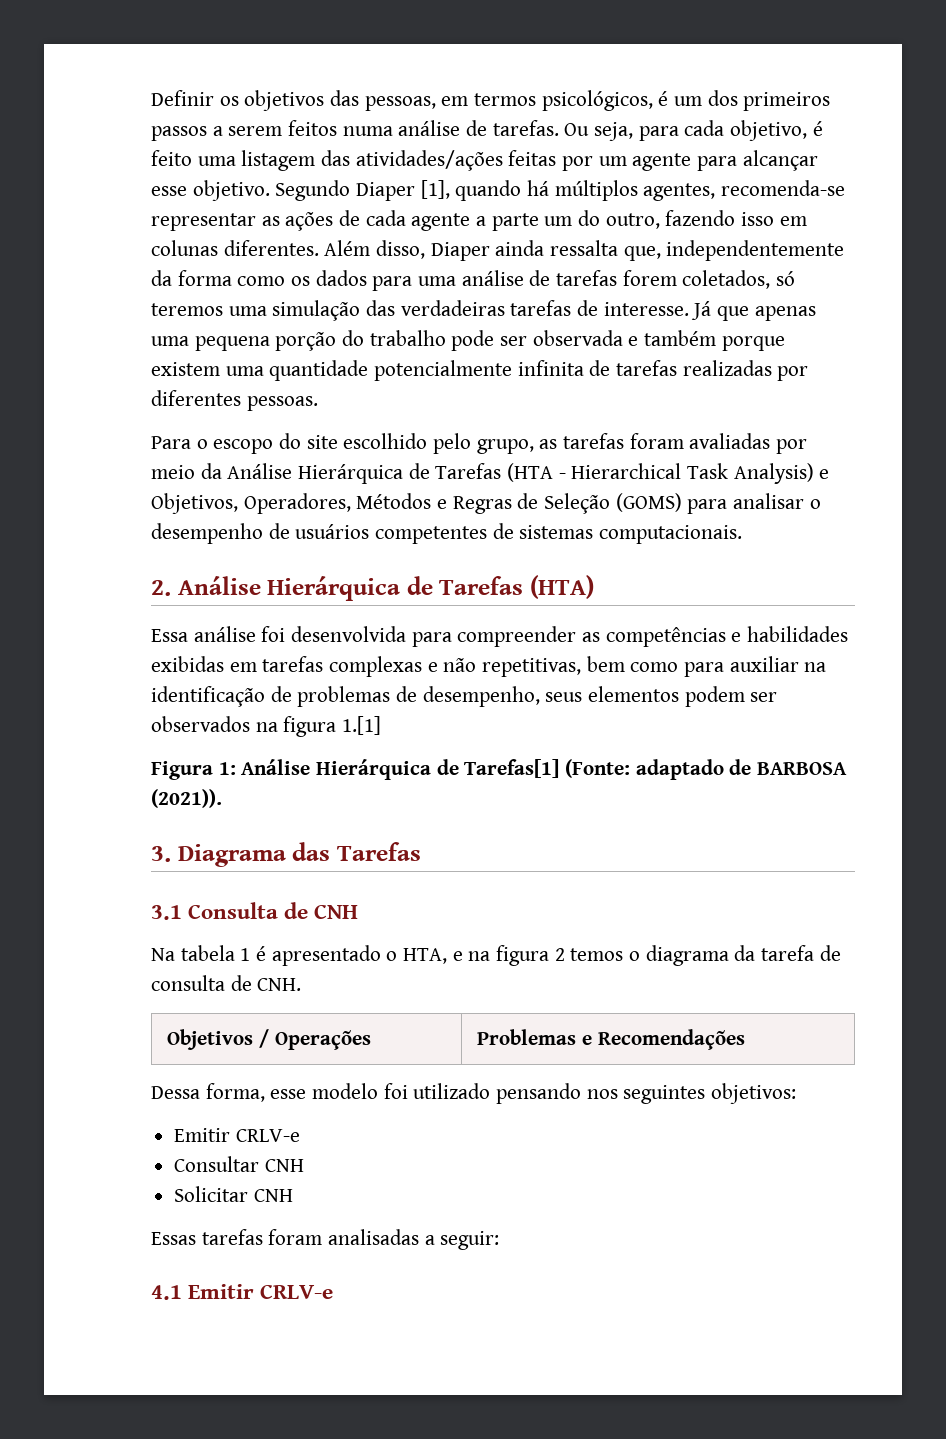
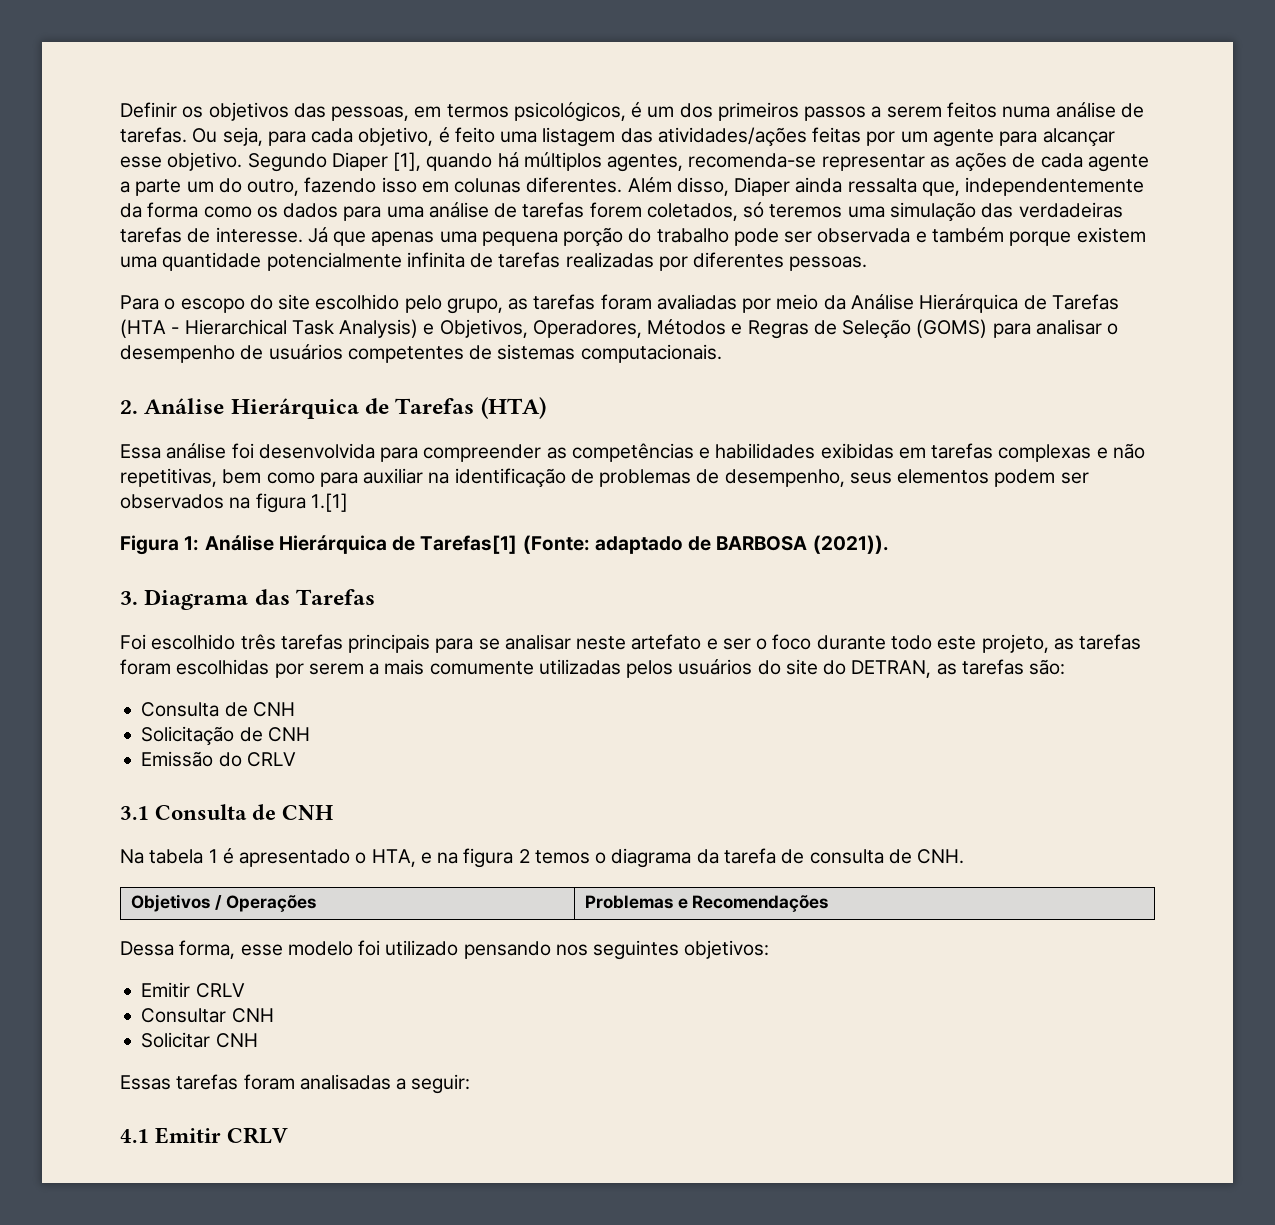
+ Foi escolhido três tarefas principais para se analisar neste artefato e ser o foco durante todo este projeto, as tarefas foram escolhidas por serem a mais comumente utilizadas pelos usuários do site do DETRAN, as tarefas são:
+ Consulta de CNH
+ Solicitação de CNH
+ Emissão do CRLV
  Dessa forma, esse modelo foi utilizado pensando nos seguintes objetivos:
- Emitir CRLV-e
+ Emitir CRLV
- 4.1 Emitir CRLV-e
+ 4.1 Emitir CRLV

